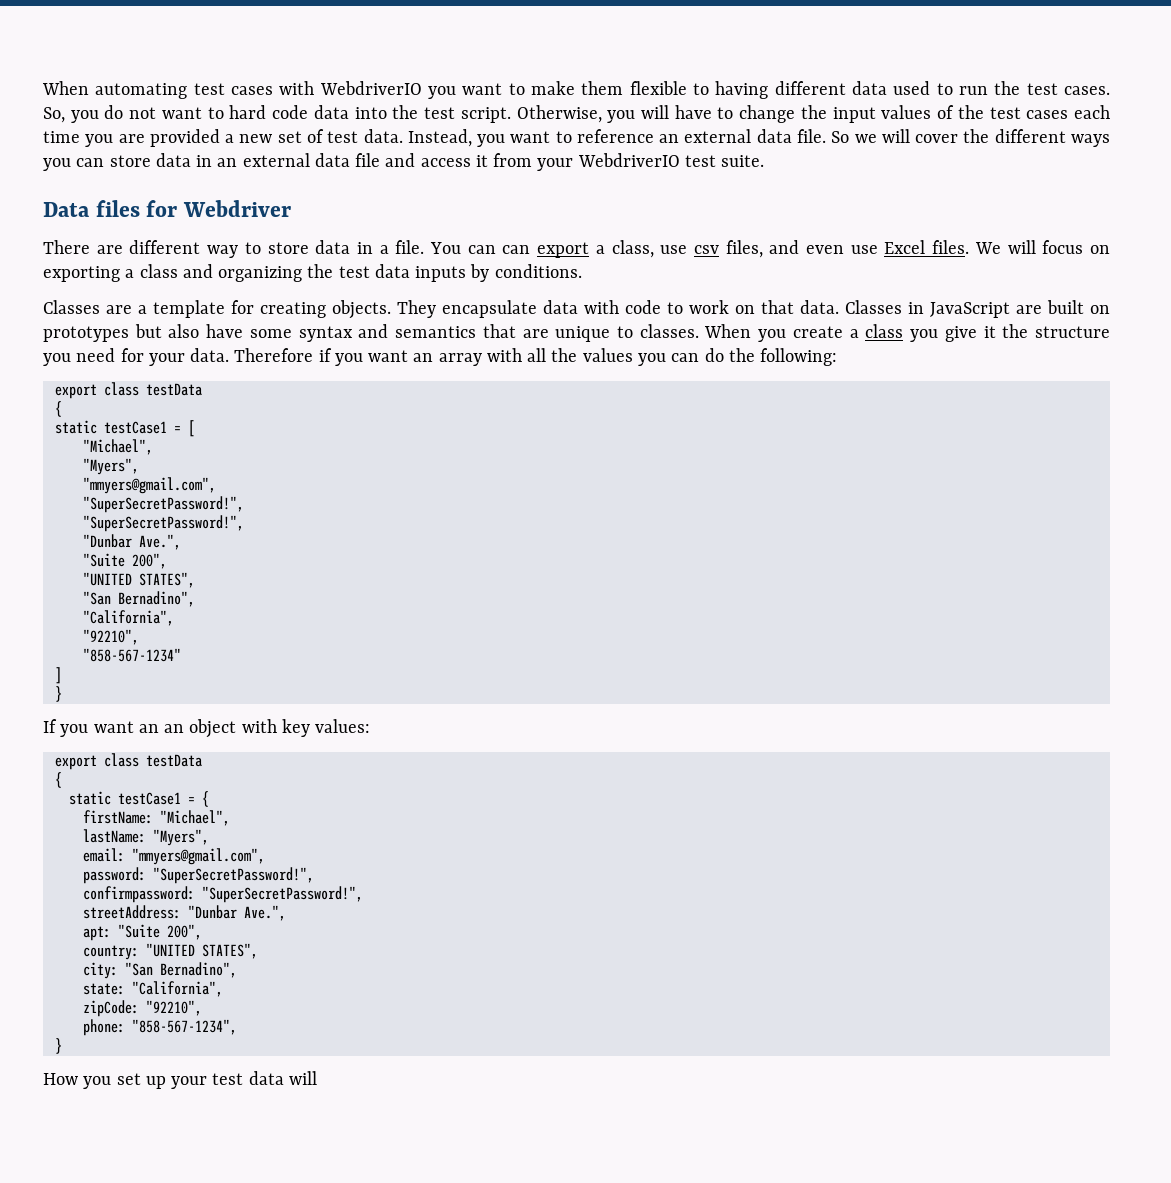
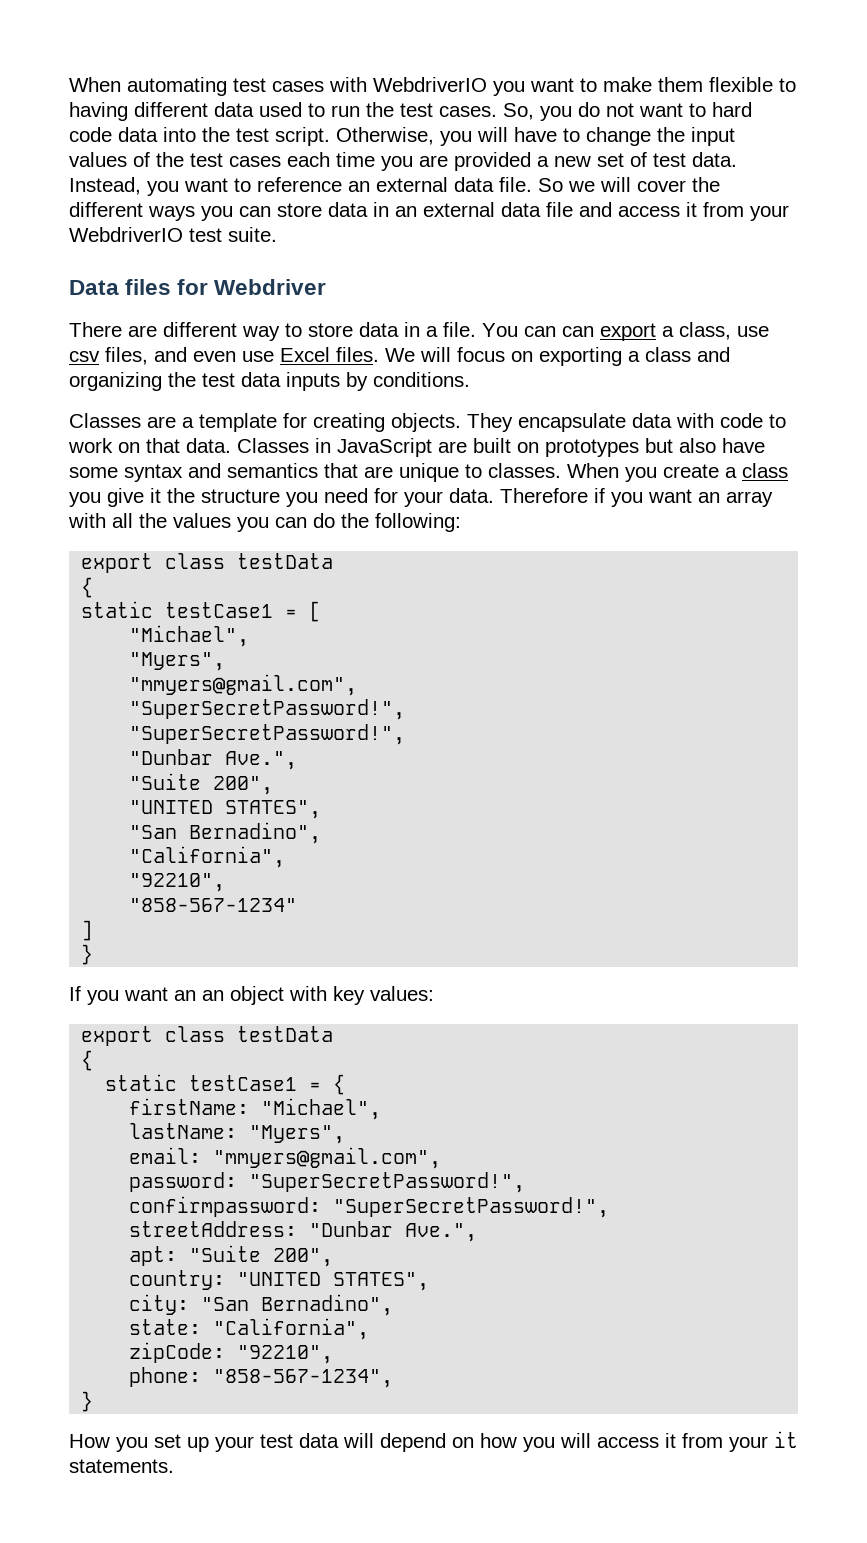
- How you set up your test data will
+ How you set up your test data will depend on how you will access it from your it statements.

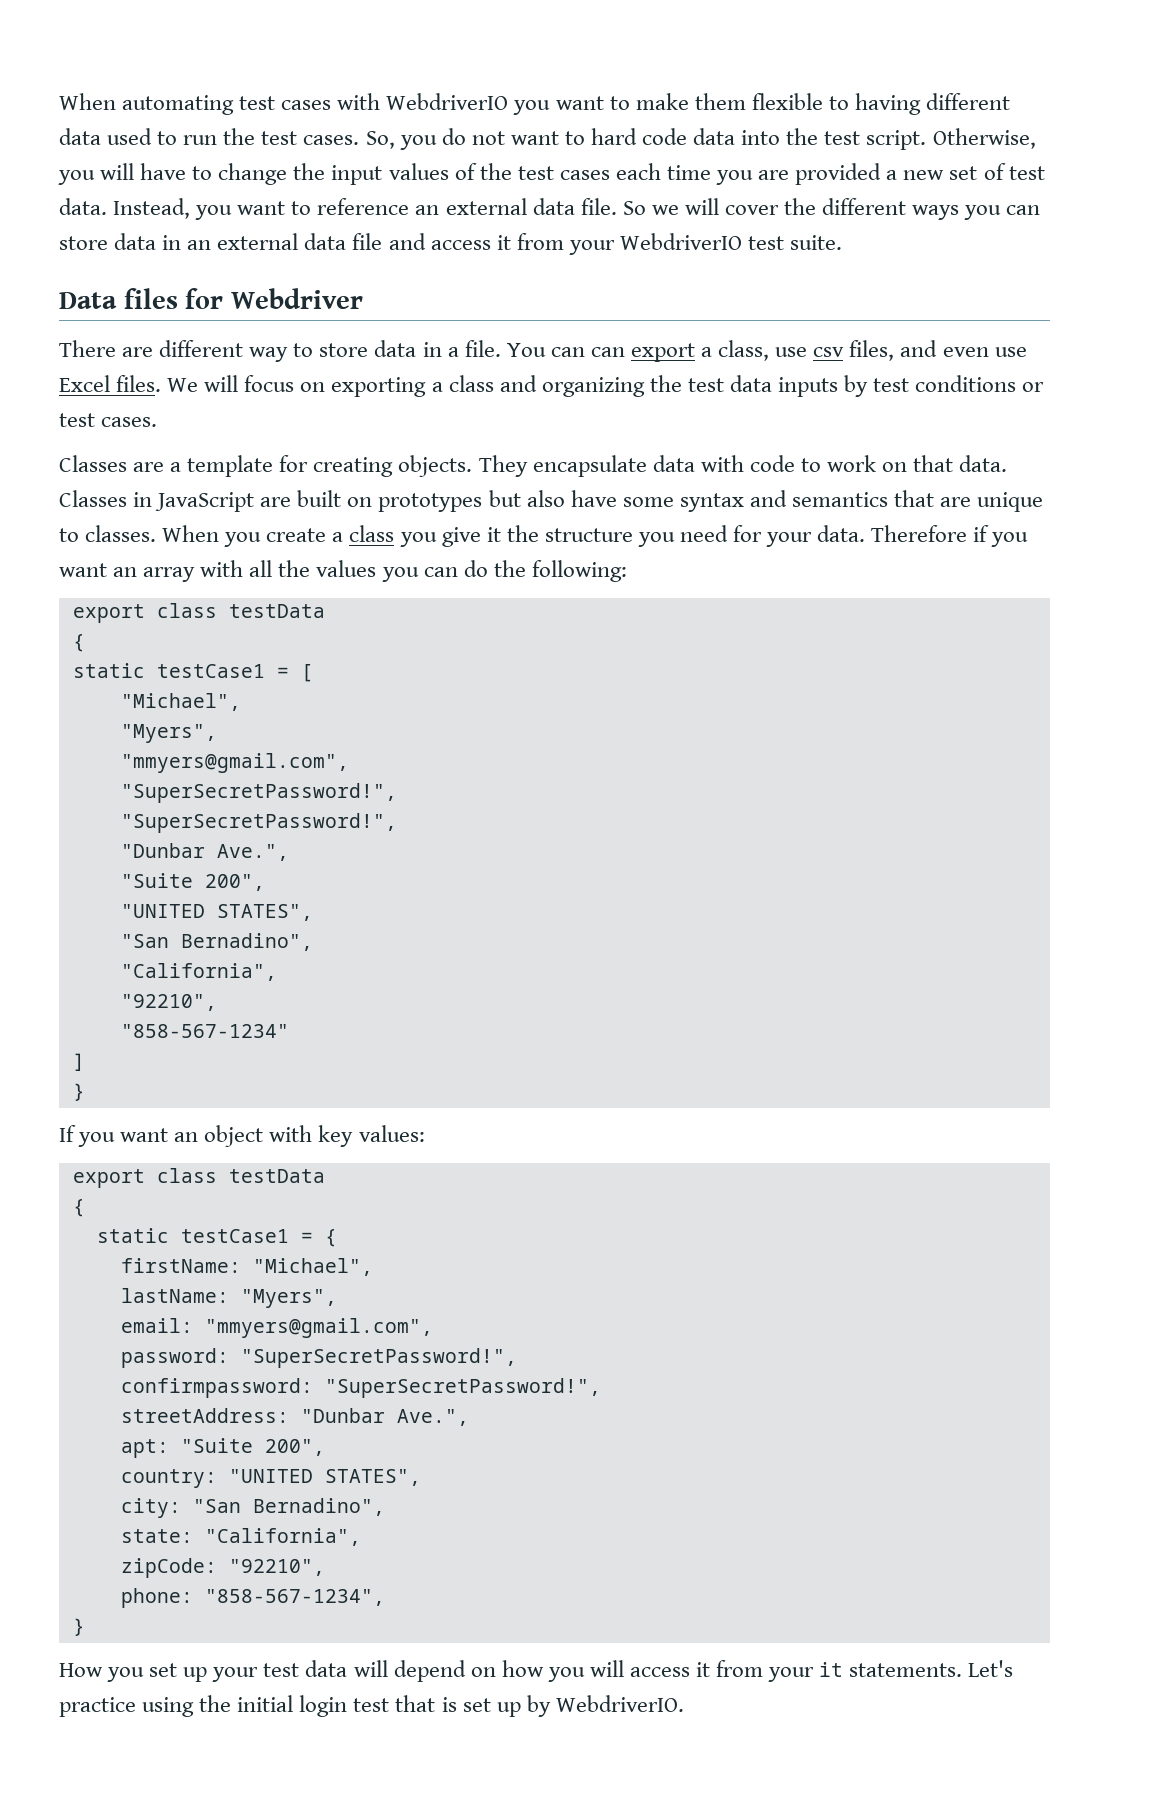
- We will focus on exporting a class and organizing the test data inputs by conditions.
+ We will focus on exporting a class and organizing the test data inputs by test conditions or test cases.
- If you want an an object with key values:
+ If you want an object with key values:
+ Let's practice using the initial login test that is set up by WebdriverIO.

